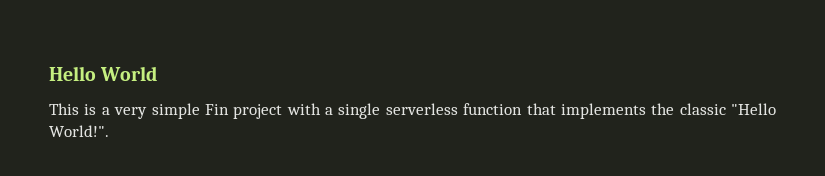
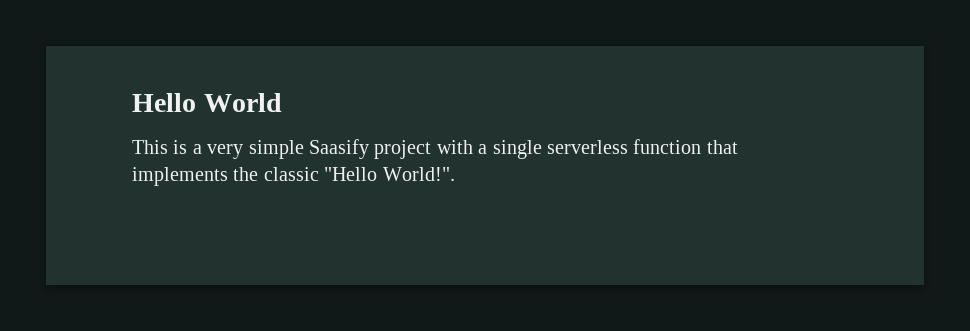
- This is a very simple Fin project with a single serverless function that implements the classic "Hello World!".
+ This is a very simple Saasify project with a single serverless function that implements the classic "Hello World!".

